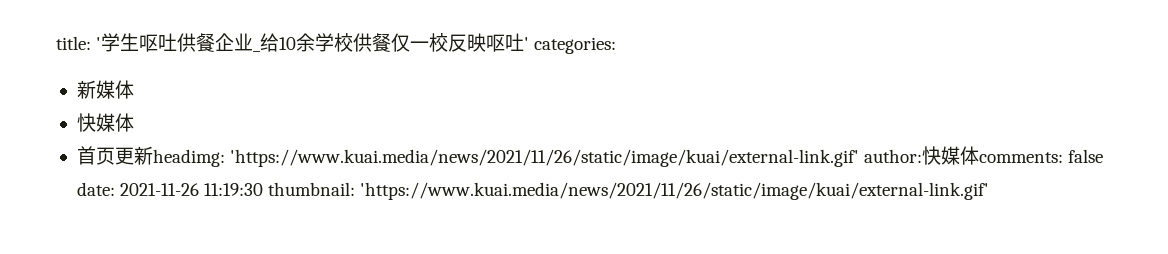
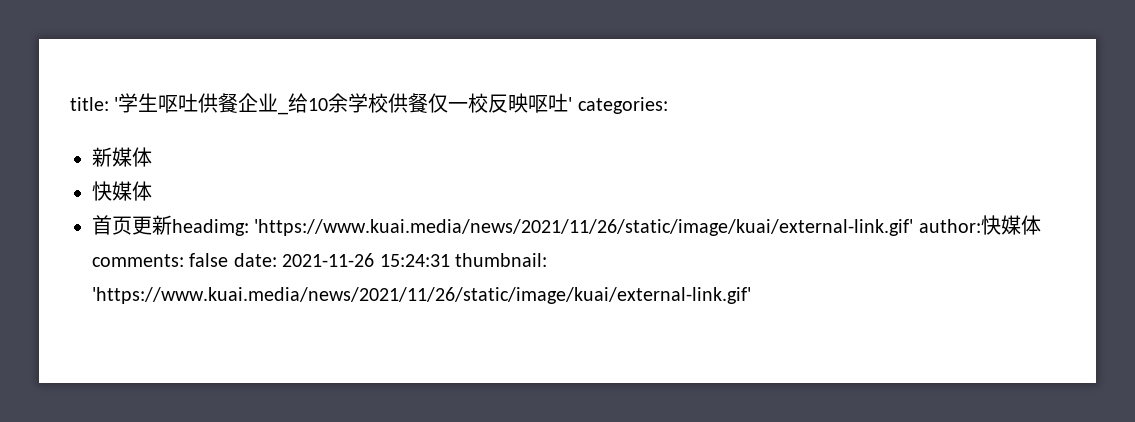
- 首页更新headimg: 'https://www.kuai.media/news/2021/11/26/static/image/kuai/external-link.gif' author:快媒体comments: false date: 2021-11-26 11:19:30 thumbnail: 'https://www.kuai.media/news/2021/11/26/static/image/kuai/external-link.gif'
+ 首页更新headimg: 'https://www.kuai.media/news/2021/11/26/static/image/kuai/external-link.gif' author:快媒体comments: false date: 2021-11-26 15:24:31 thumbnail: 'https://www.kuai.media/news/2021/11/26/static/image/kuai/external-link.gif'

